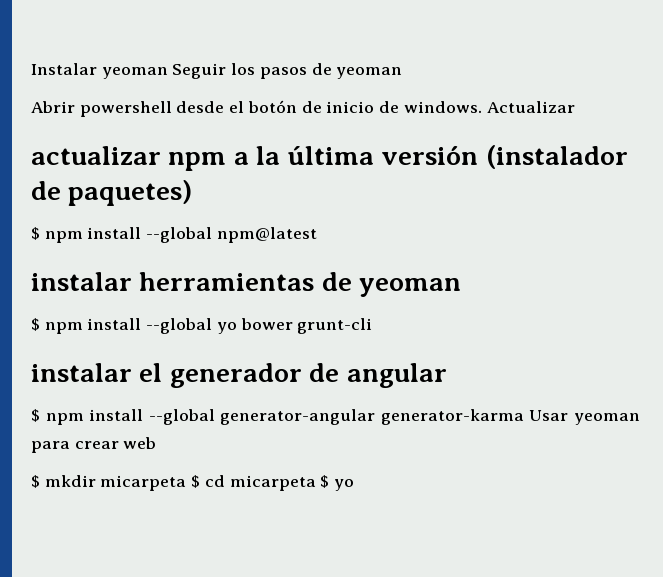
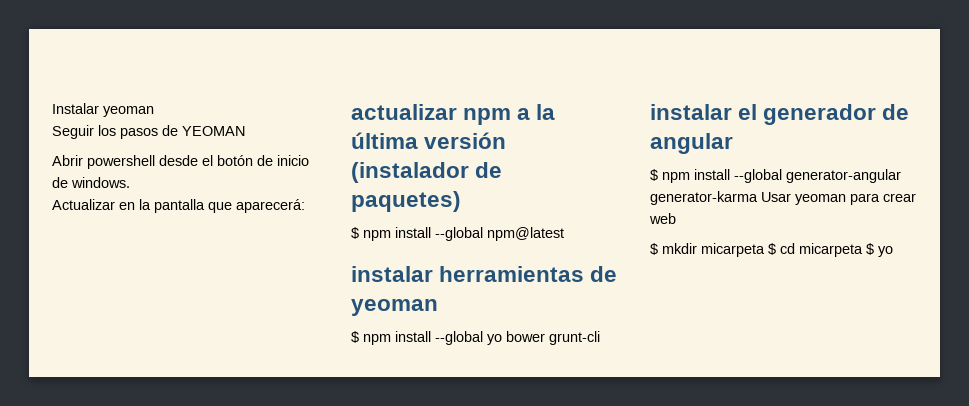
- Instalar yeoman Seguir los pasos de yeoman
+ Instalar yeoman
+ Seguir los pasos de YEOMAN
- Abrir powershell desde el botón de inicio de windows. Actualizar
+ Abrir powershell desde el botón de inicio de windows.
+ Actualizar en la pantalla que aparecerá:

